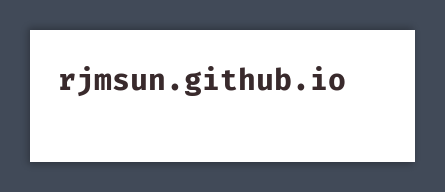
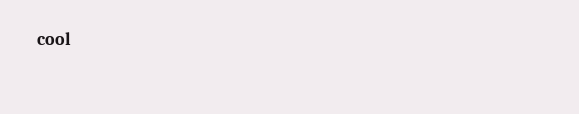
- rjmsun.github.io
+ cool

